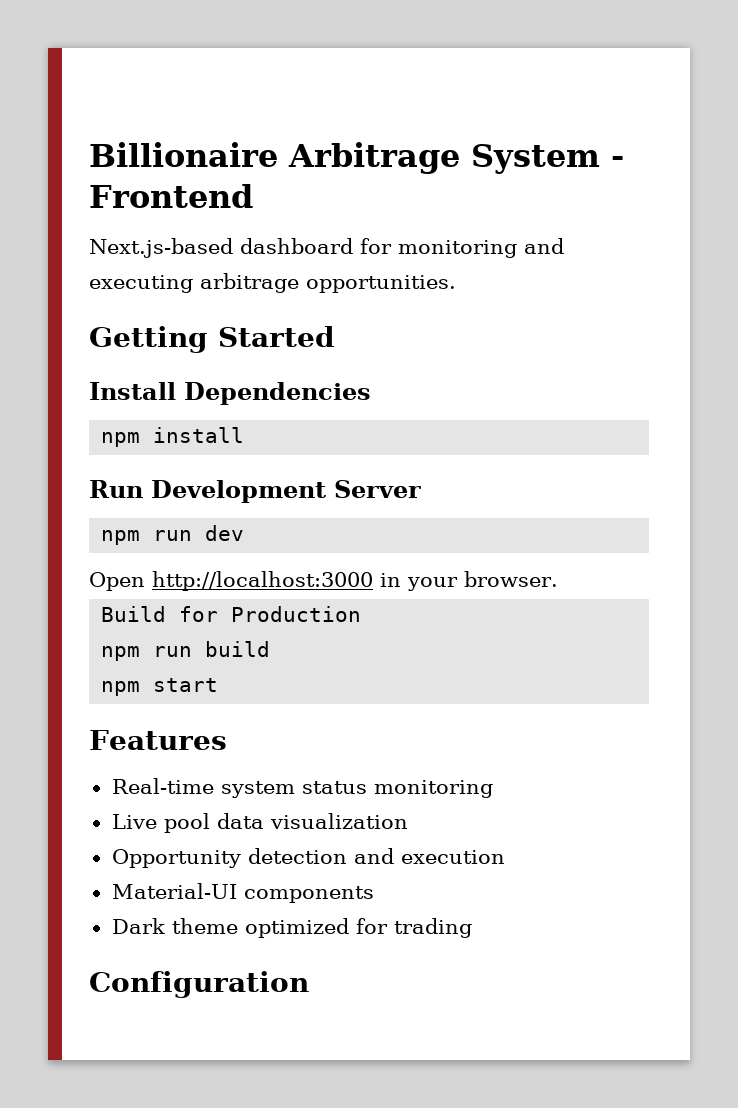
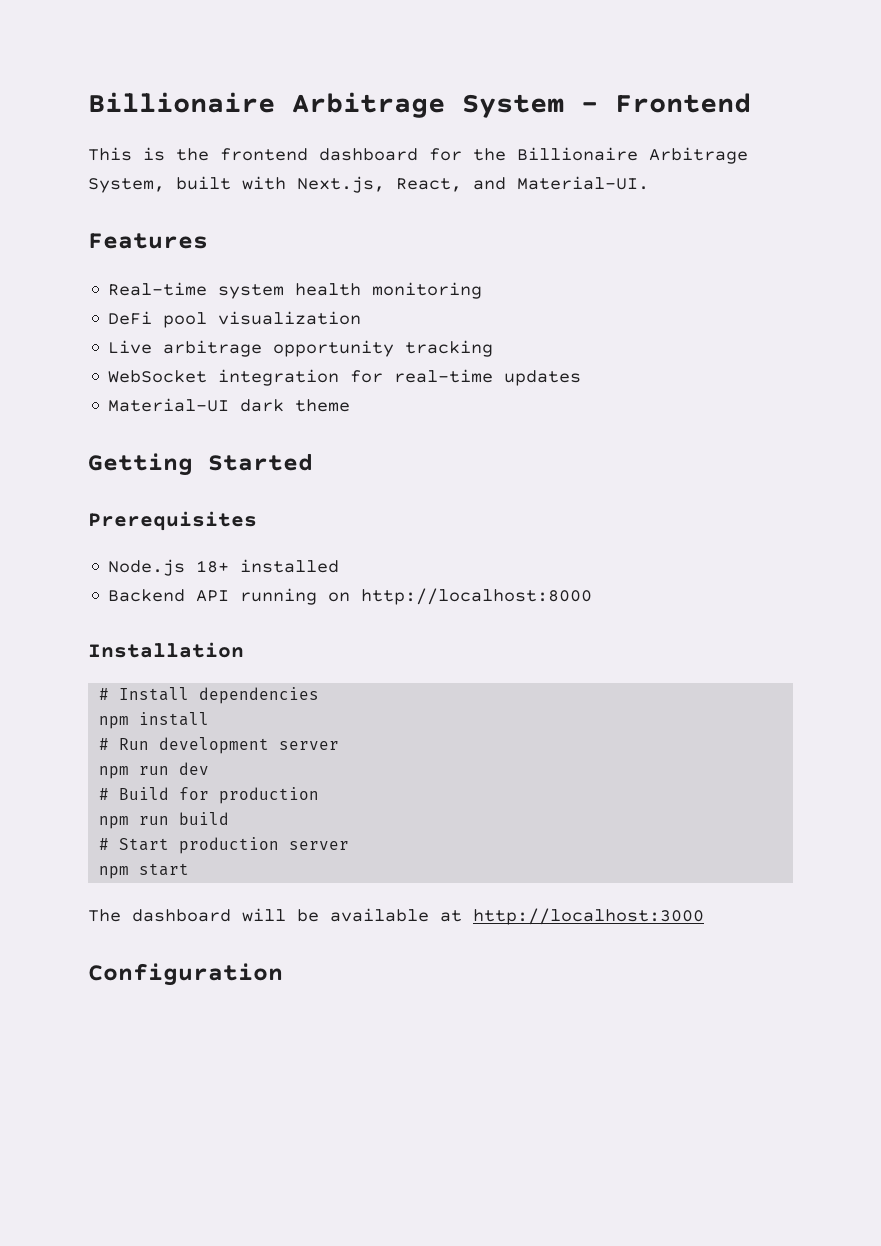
- Next.js-based dashboard for monitoring and executing arbitrage opportunities.
+ This is the frontend dashboard for the Billionaire Arbitrage System, built with Next.js, React, and Material-UI.
+ Features
+ Real-time system health monitoring
+ DeFi pool visualization
+ Live arbitrage opportunity tracking
+ WebSocket integration for real-time updates
+ Material-UI dark theme
  Getting Started
- Install Dependencies
+ Prerequisites
+ Node.js 18+ installed
+ Backend API running on http://localhost:8000
+ Installation
+ # Install dependencies
  npm install
- Run Development Server
+ # Run development server
  npm run dev
- Open http://localhost:3000 in your browser.
- Build for Production
+ # Build for production
+ # Start production server
  npm start
- Features
- Real-time system status monitoring
- Live pool data visualization
- Opportunity detection and execution
- Material-UI components
- Dark theme optimized for trading
+ The dashboard will be available at http://localhost:3000

